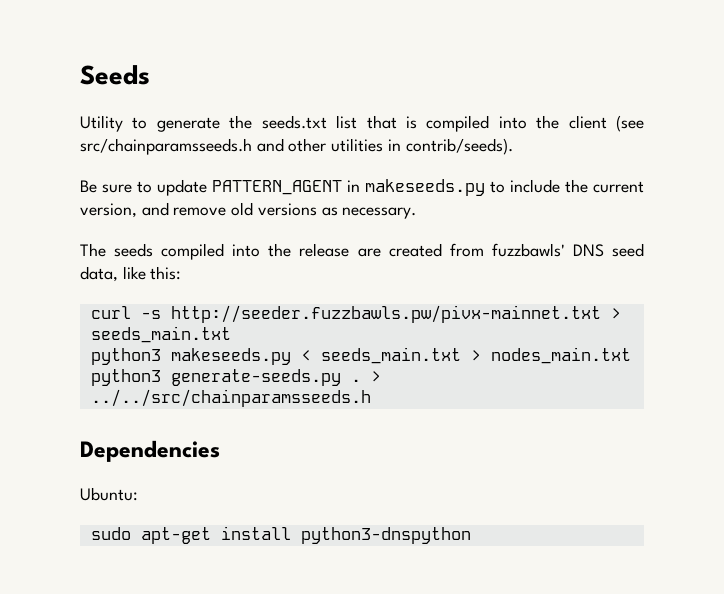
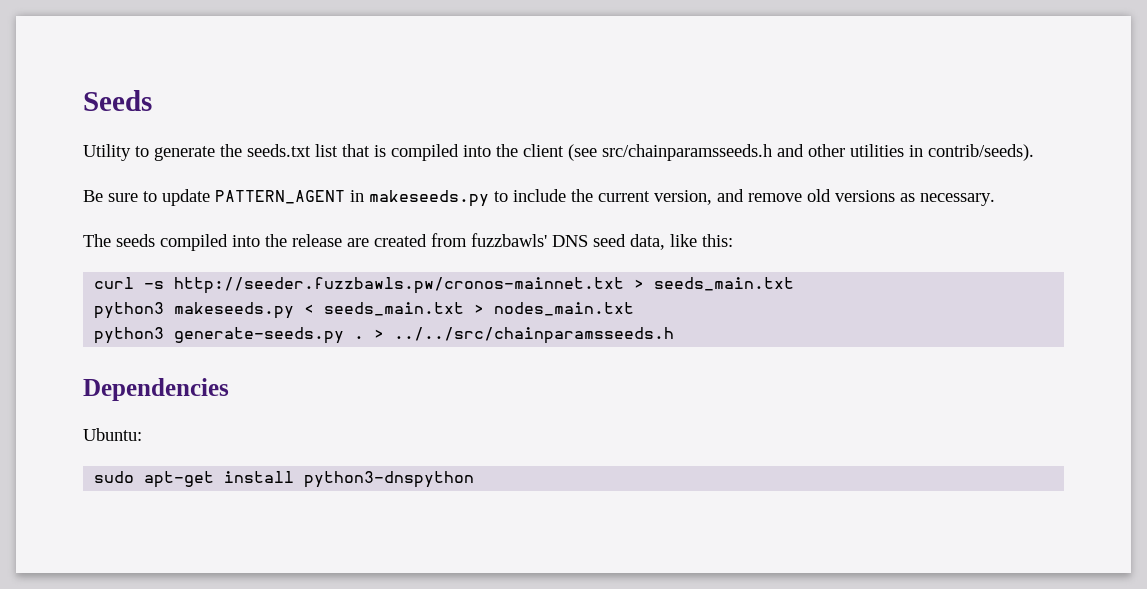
- curl -s http://seeder.fuzzbawls.pw/pivx-mainnet.txt > seeds_main.txt
+ curl -s http://seeder.fuzzbawls.pw/cronos-mainnet.txt > seeds_main.txt

